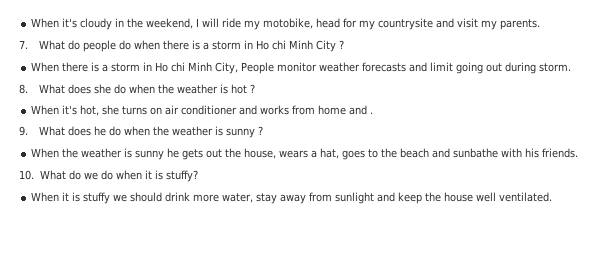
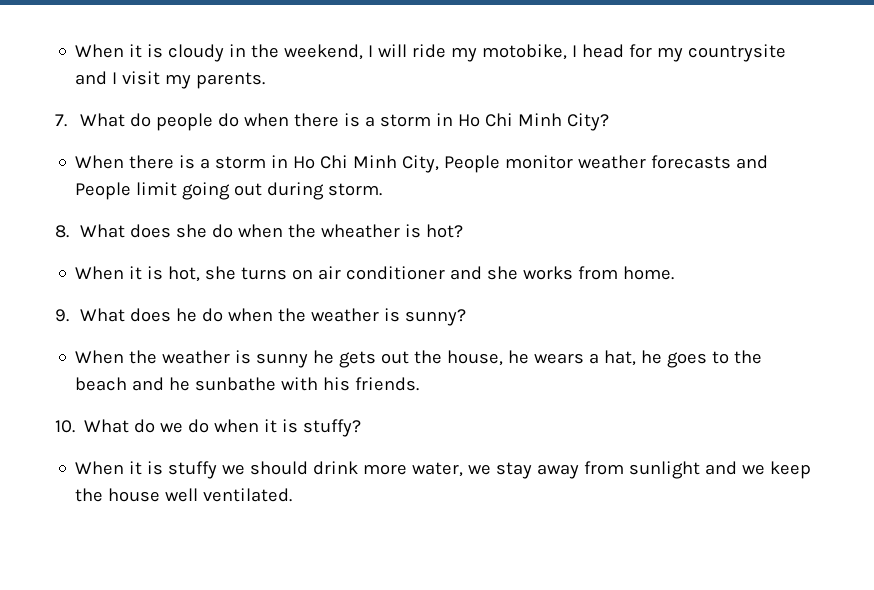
- When it's cloudy in the weekend, I will ride my motobike, head for my countrysite and visit my parents.
+ When it is cloudy in the weekend, I will ride my motobike, I head for my countrysite and I visit my parents.
- 7. What do people do when there is a storm in Ho chi Minh City ?
+ 7. What do people do when there is a storm in Ho Chi Minh City?
- When there is a storm in Ho chi Minh City, People monitor weather forecasts and limit going out during storm.
+ When there is a storm in Ho Chi Minh City, People monitor weather forecasts and People limit going out during storm.
- 8. What does she do when the weather is hot ?
- When it's hot, she turns on air conditioner and works from home and .
+ 8. What does she do when the wheather is hot?
+ When it is hot, she turns on air conditioner and she works from home.
- 9. What does he do when the weather is sunny ?
+ 9. What does he do when the weather is sunny?
- When the weather is sunny he gets out the house, wears a hat, goes to the beach and sunbathe with his friends.
+ When the weather is sunny he gets out the house, he wears a hat, he goes to the beach and he sunbathe with his friends.
- When it is stuffy we should drink more water, stay away from sunlight and keep the house well ventilated.
+ When it is stuffy we should drink more water, we stay away from sunlight and we keep the house well ventilated.

